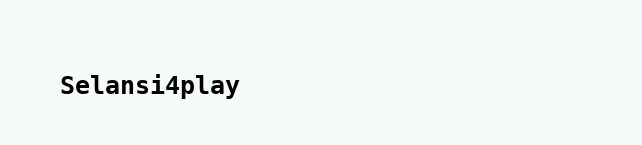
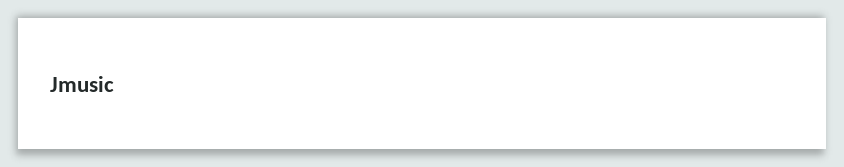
- Selansi4play
+ Jmusic

